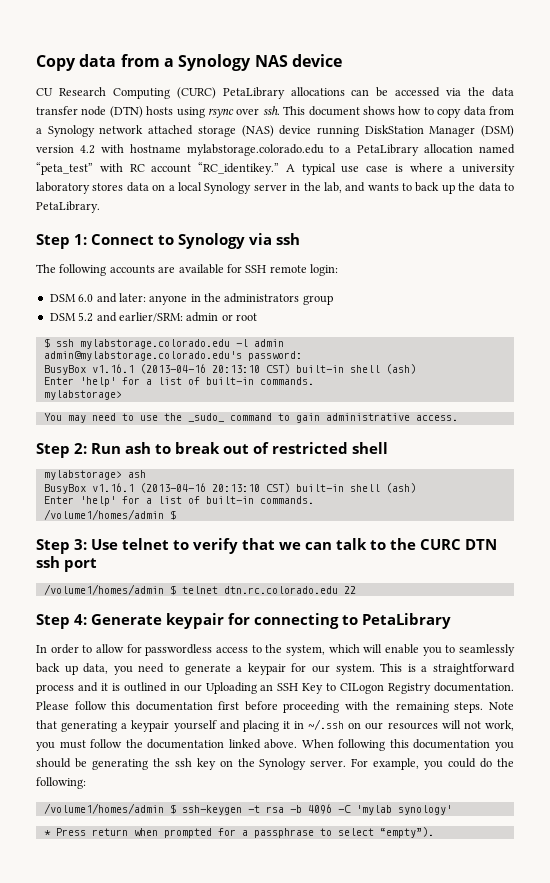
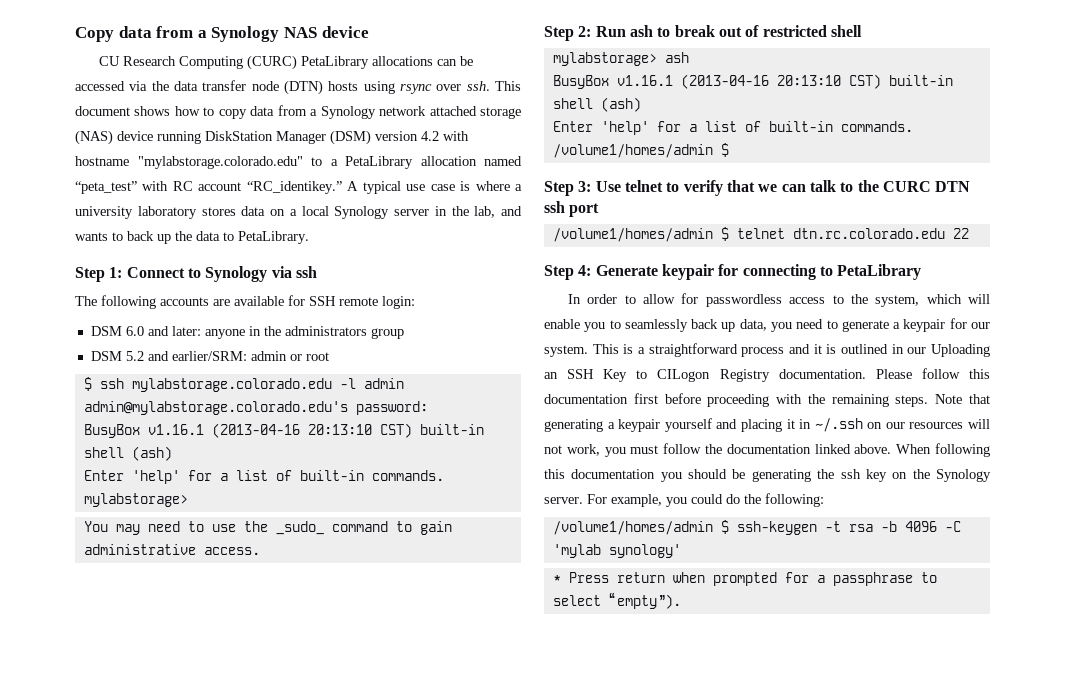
- This document shows how to copy data from a Synology network attached storage (NAS) device running DiskStation Manager (DSM) version 4.2 with hostname mylabstorage.colorado.edu to a PetaLibrary allocation named “peta_test” with RC account “RC_identikey.”
+ This document shows how to copy data from a Synology network attached storage (NAS) device running DiskStation Manager (DSM) version 4.2 with hostname "mylabstorage.colorado.edu" to a PetaLibrary allocation named “peta_test” with RC account “RC_identikey.”

